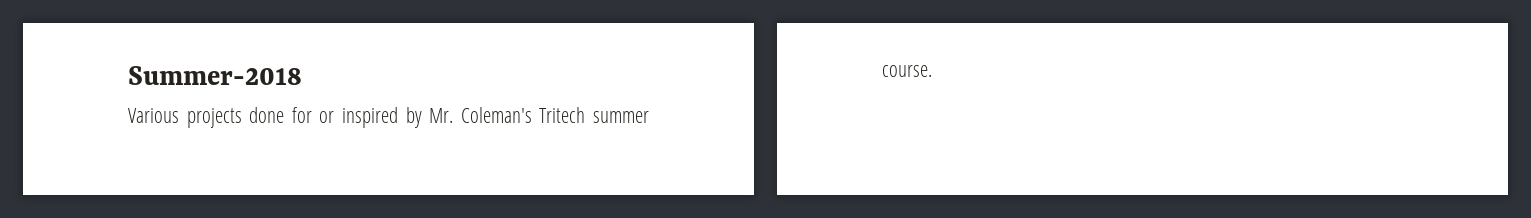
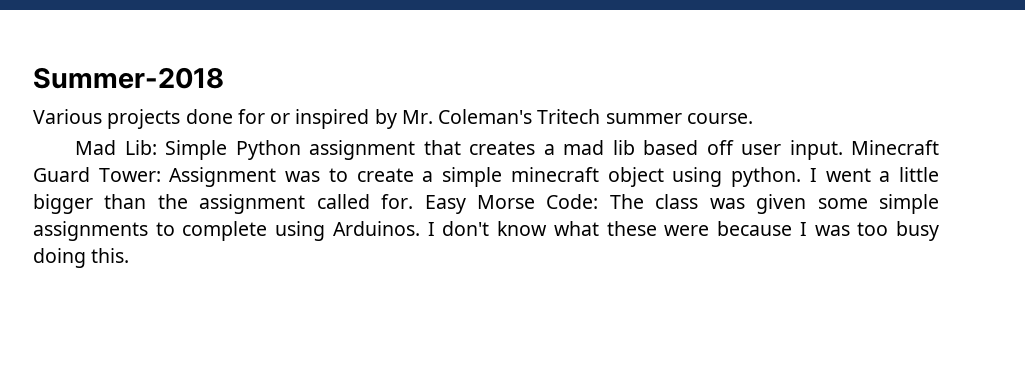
+ Mad Lib: Simple Python assignment that creates a mad lib based off user input. Minecraft Guard Tower: Assignment was to create a simple minecraft object using python. I went a little bigger than the assignment called for. Easy Morse Code: The class was given some simple assignments to complete using Arduinos. I don't know what these were because I was too busy doing this.

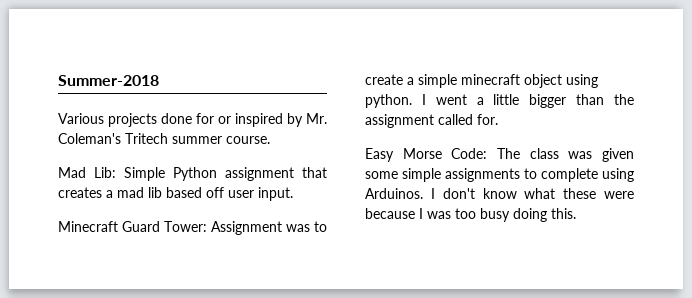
- Mad Lib: Simple Python assignment that creates a mad lib based off user input. Minecraft Guard Tower: Assignment was to create a simple minecraft object using python.
+ Mad Lib: Simple Python assignment that creates a mad lib based off user input.
+ Minecraft Guard Tower: Assignment was to create a simple minecraft object using python.
- I went a little bigger than the assignment called for. Easy Morse Code: The class was given some simple assignments to complete using Arduinos.
+ I went a little bigger than the assignment called for.
+ Easy Morse Code: The class was given some simple assignments to complete using Arduinos.

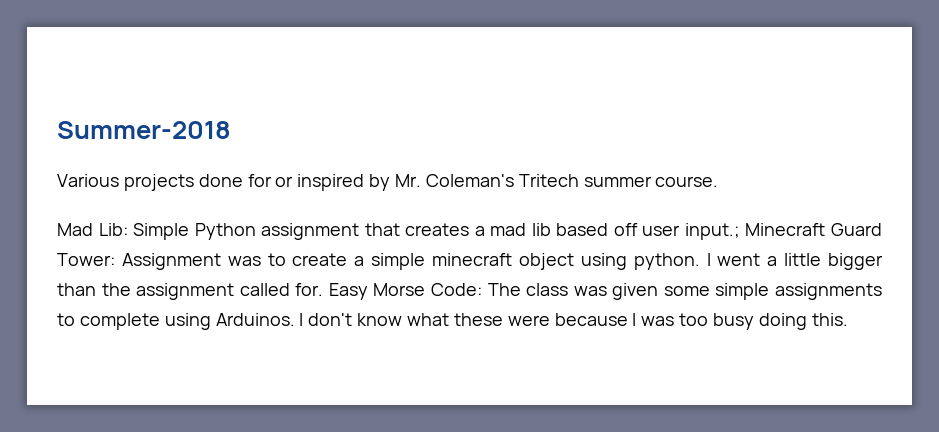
- Mad Lib: Simple Python assignment that creates a mad lib based off user input.
- Minecraft Guard Tower: Assignment was to create a simple minecraft object using python.
+ Mad Lib: Simple Python assignment that creates a mad lib based off user input.; Minecraft Guard Tower: Assignment was to create a simple minecraft object using python.
- I went a little bigger than the assignment called for.
- Easy Morse Code: The class was given some simple assignments to complete using Arduinos.
+ I went a little bigger than the assignment called for. Easy Morse Code: The class was given some simple assignments to complete using Arduinos.

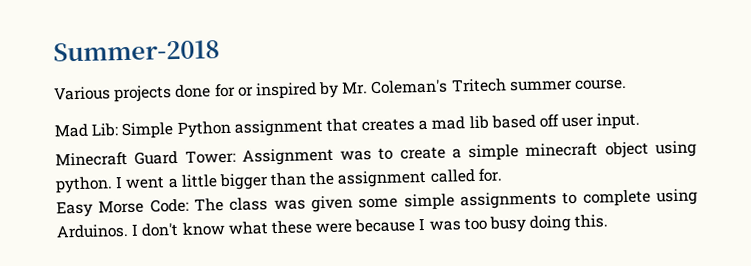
- Mad Lib: Simple Python assignment that creates a mad lib based off user input.; Minecraft Guard Tower: Assignment was to create a simple minecraft object using python.
+ Mad Lib: Simple Python assignment that creates a mad lib based off user input.
+ Minecraft Guard Tower: Assignment was to create a simple minecraft object using python.
- I went a little bigger than the assignment called for. Easy Morse Code: The class was given some simple assignments to complete using Arduinos.
+ I went a little bigger than the assignment called for.
+ Easy Morse Code: The class was given some simple assignments to complete using Arduinos.

